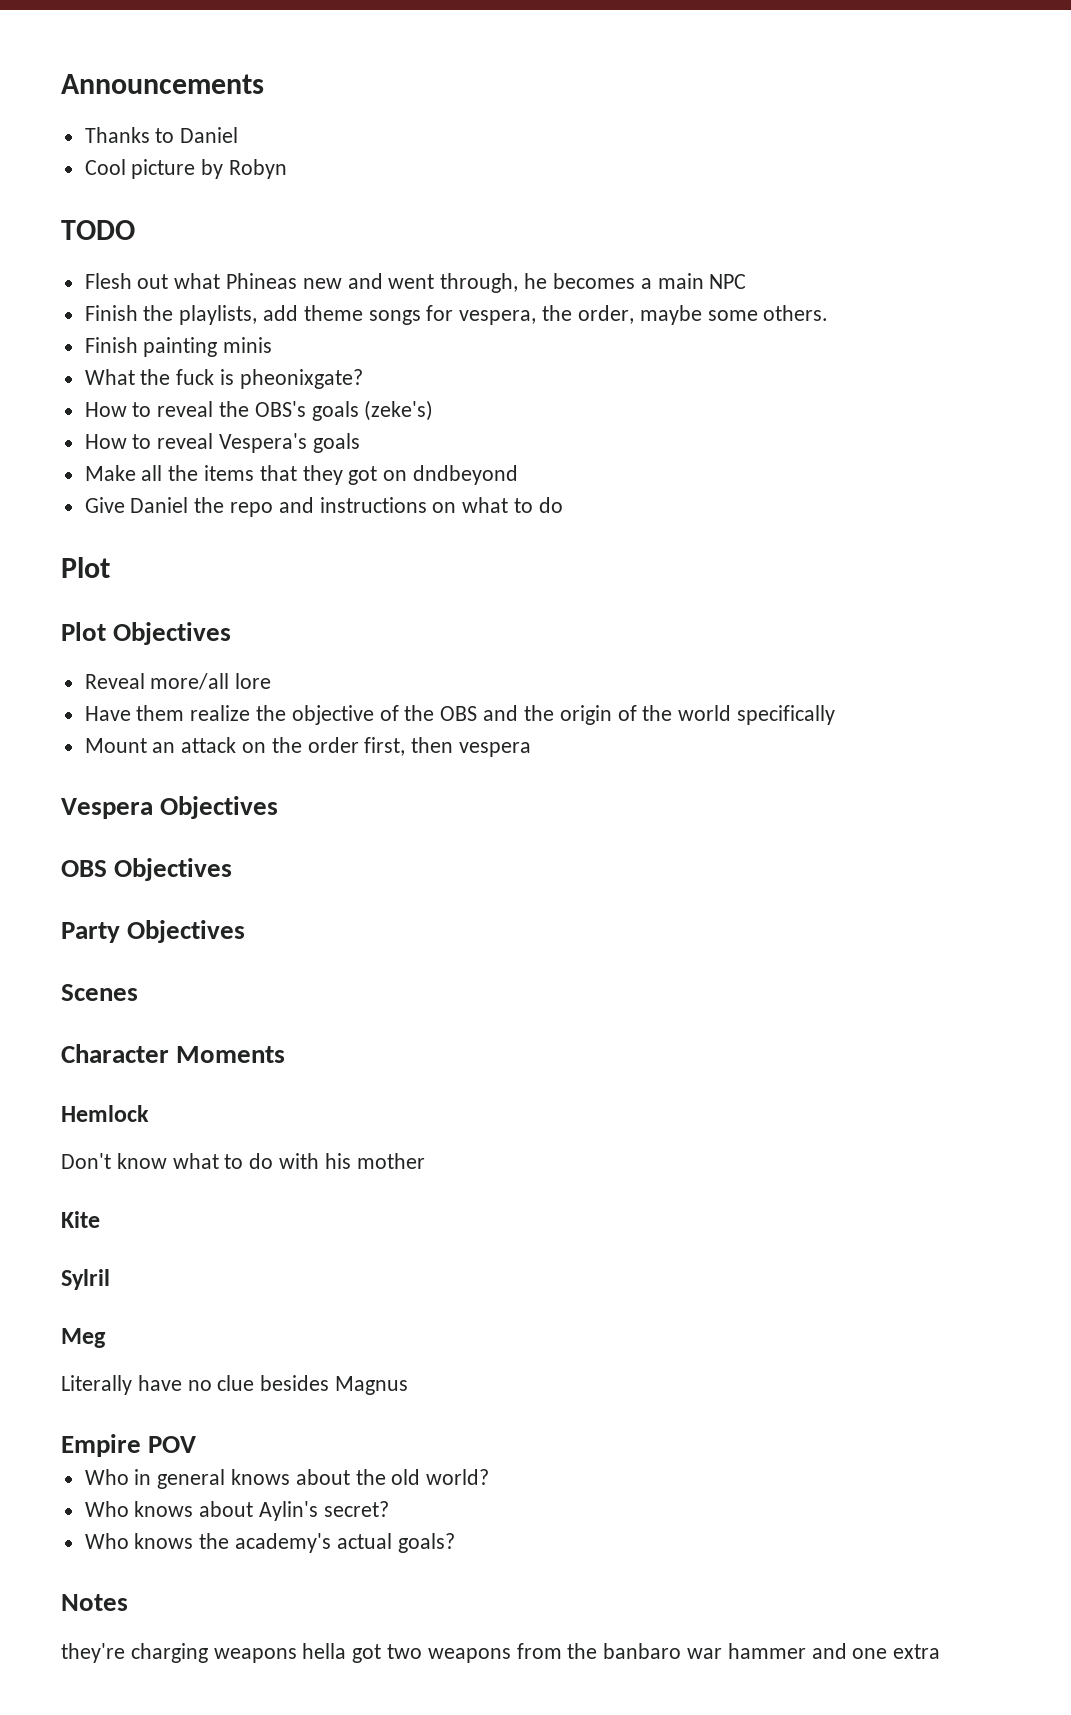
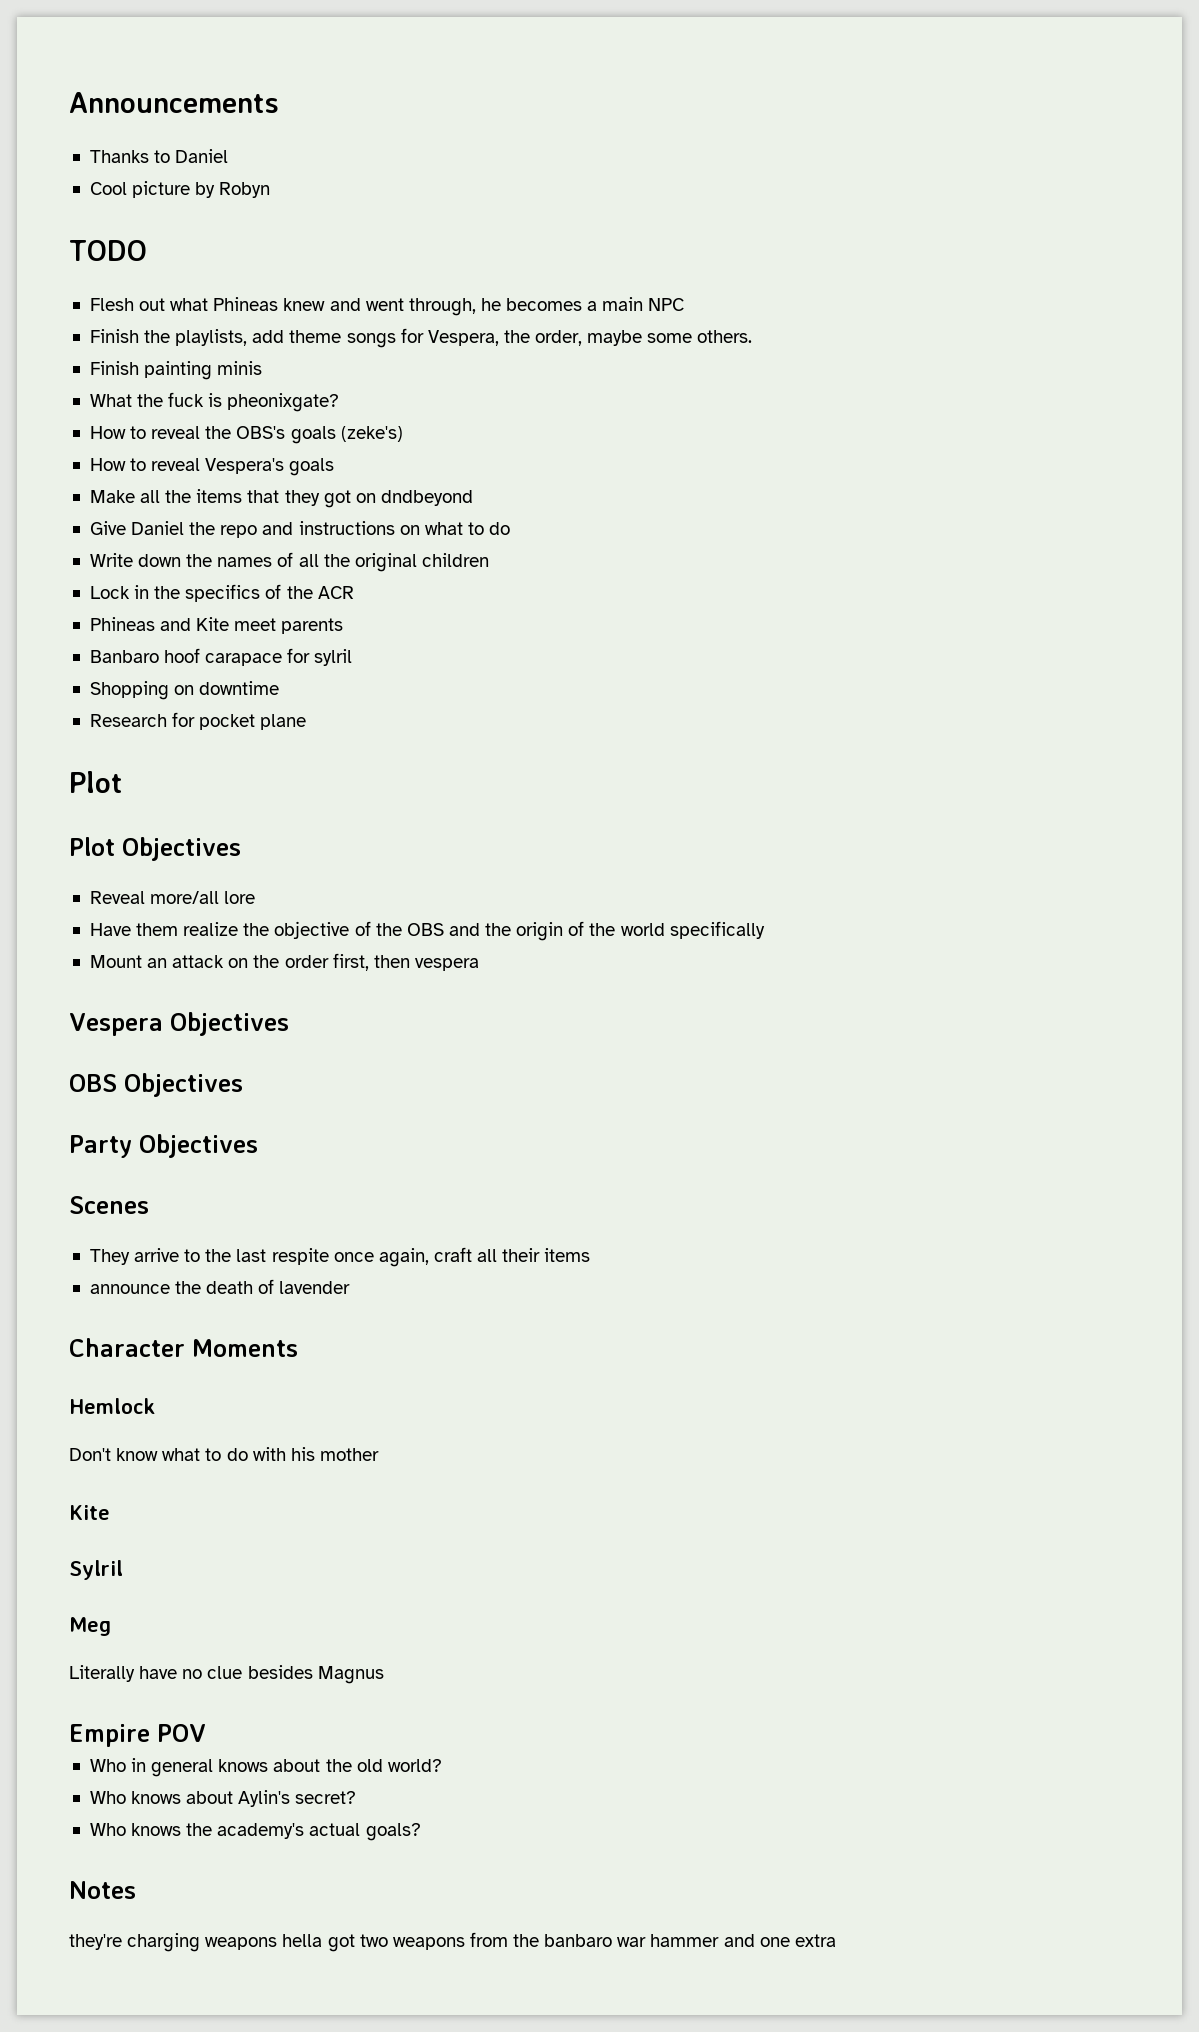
- Flesh out what Phineas new and went through, he becomes a main NPC
+ Flesh out what Phineas knew and went through, he becomes a main NPC
- Finish the playlists, add theme songs for vespera, the order, maybe some others.
+ Finish the playlists, add theme songs for Vespera, the order, maybe some others.
+ Write down the names of all the original children
+ Lock in the specifics of the ACR
+ Phineas and Kite meet parents
+ Banbaro hoof carapace for sylril
+ Shopping on downtime
+ Research for pocket plane
+ They arrive to the last respite once again, craft all their items
+ announce the death of lavender

